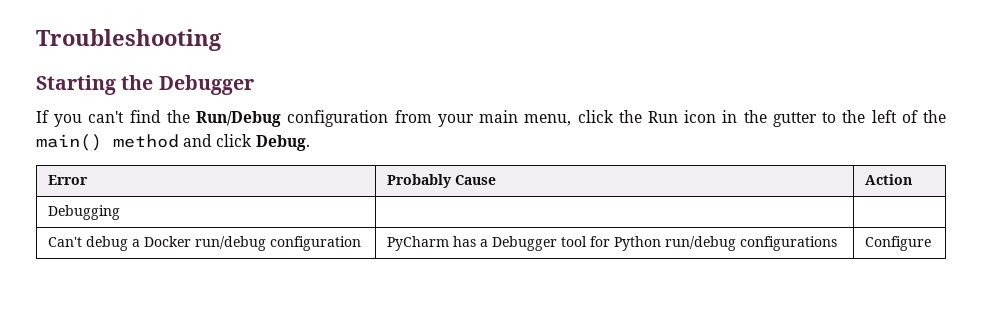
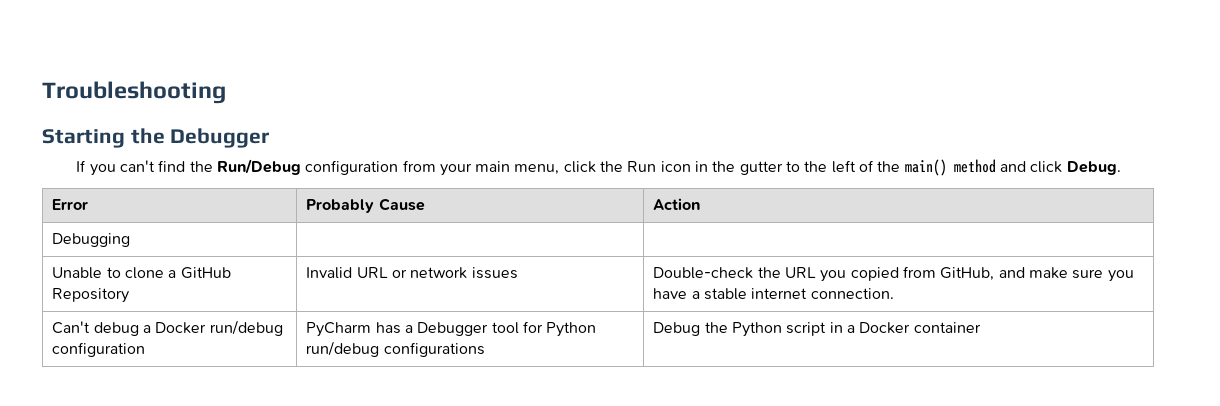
+ Unable to clone a GitHub Repository | Invalid URL or network issues | Double-check the URL you copied from GitHub, and make sure you have a stable internet connection.
- Can't debug a Docker run/debug configuration | PyCharm has a Debugger tool for Python run/debug configurations | Configure
+ Can't debug a Docker run/debug configuration | PyCharm has a Debugger tool for Python run/debug configurations | Debug the Python script in a Docker container

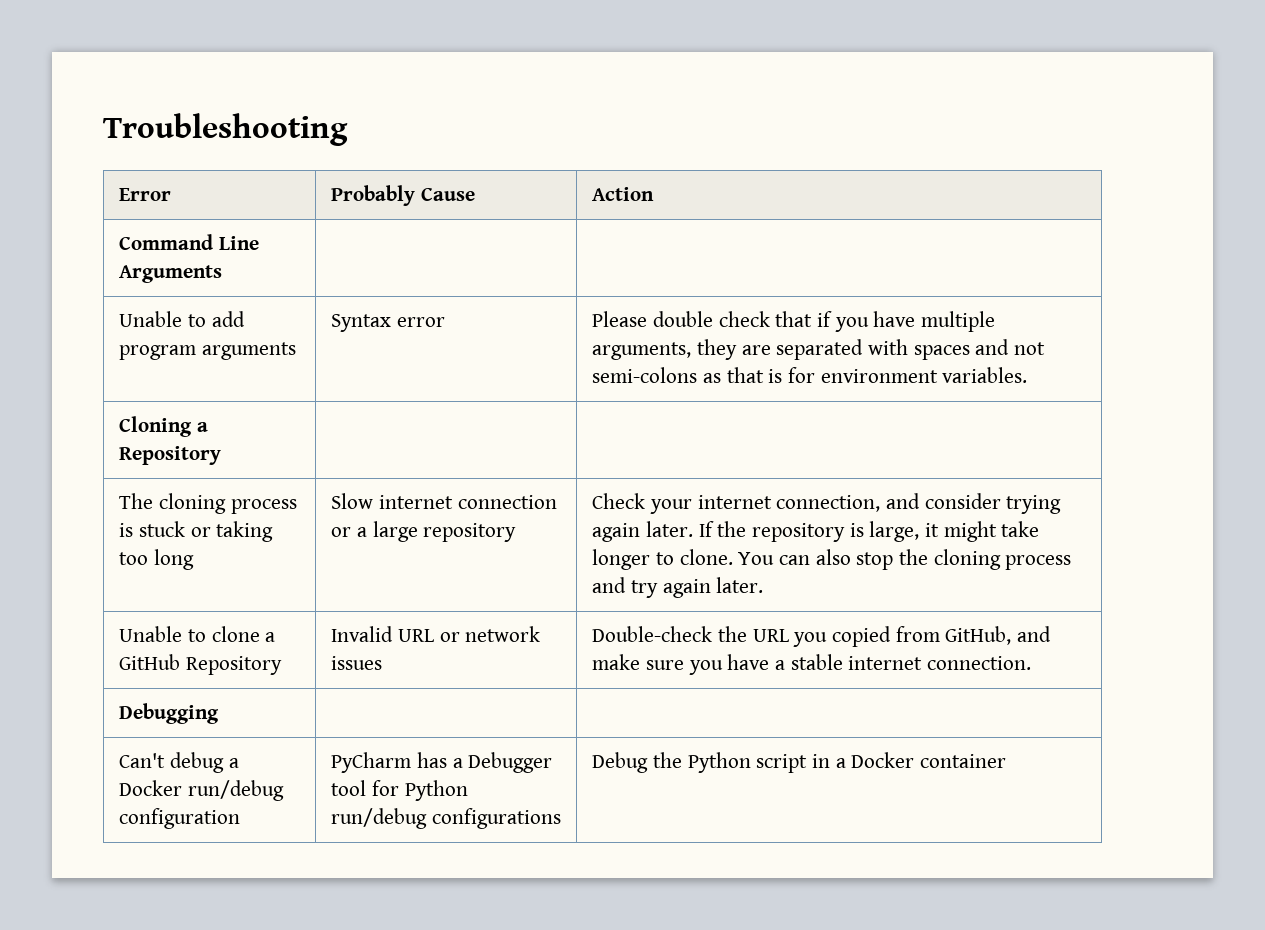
- Starting the Debugger
- If you can't find the Run/Debug configuration from your main menu, click the Run icon in the gutter to the left of the main() method and click Debug.
  Error | Probably Cause | Action
- Debugging | |
+ Command Line Arguments | |
+ Unable to add program arguments | Syntax error | Please double check that if you have multiple arguments, they are separated with spaces and not semi-colons as that is for environment variables.
+ Cloning a Repository | |
+ The cloning process is stuck or taking too long | Slow internet connection or a large repository | Check your internet connection, and consider trying again later. If the repository is large, it might take longer to clone. You can also stop the cloning process and try again later.
+ Debugging | |

